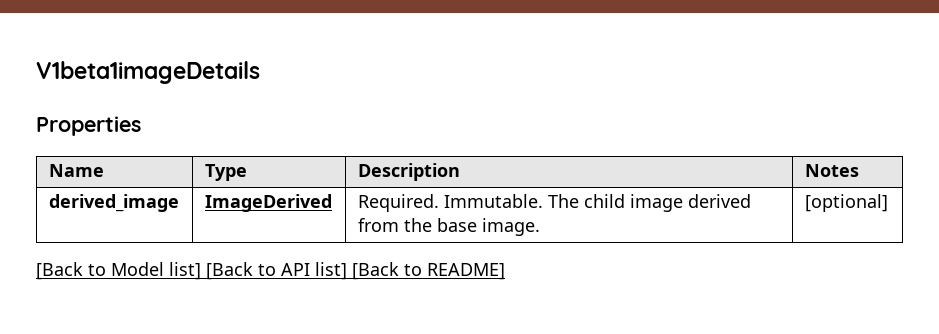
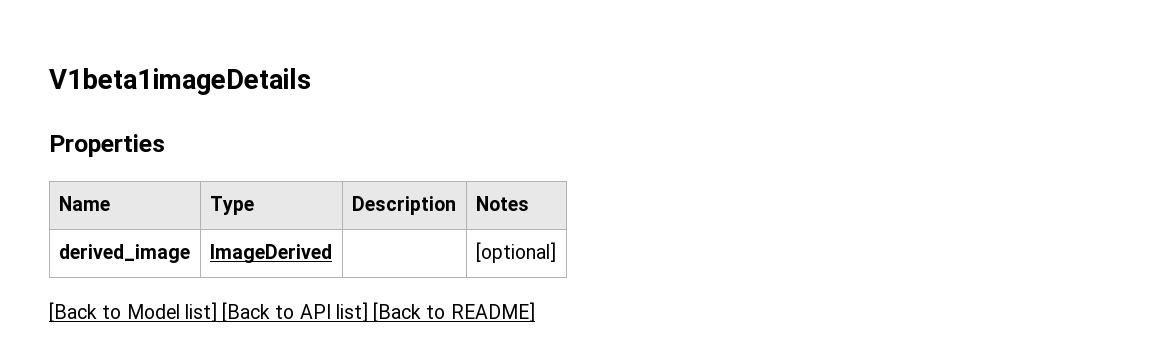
- derived_image | ImageDerived | Required. Immutable. The child image derived from the base image. | [optional]
+ derived_image | ImageDerived | | [optional]

